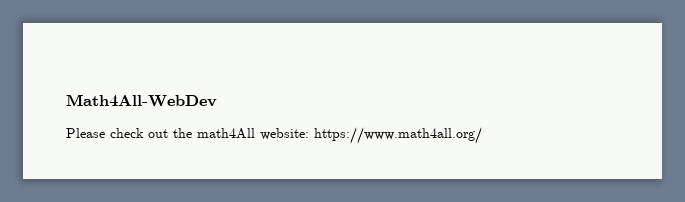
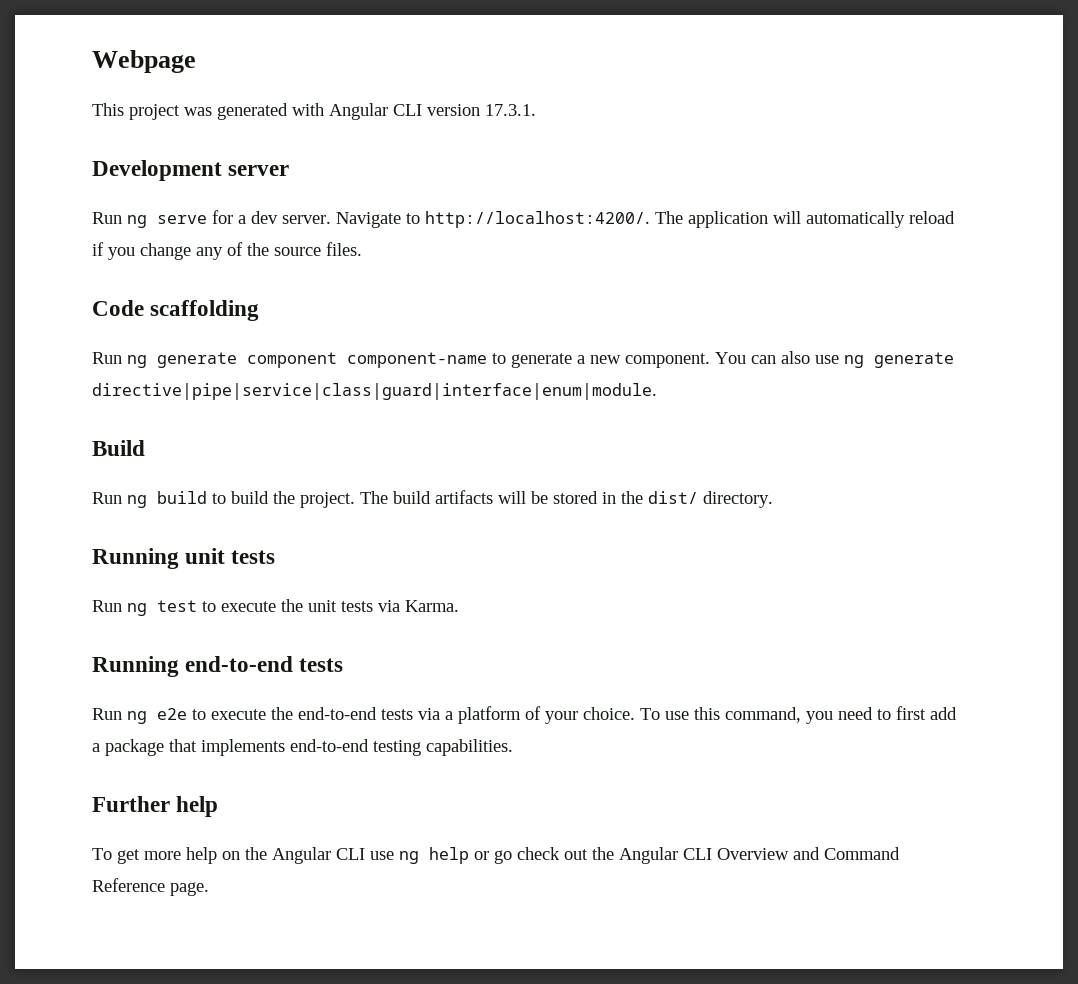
- Math4All-WebDev
- Please check out the math4All website: https://www.math4all.org/
+ Webpage
+ This project was generated with Angular CLI version 17.3.1.
+ Development server
+ Run ng serve for a dev server. Navigate to http://localhost:4200/. The application will automatically reload if you change any of the source files.
+ Code scaffolding
+ Run ng generate component component-name to generate a new component. You can also use ng generate directive|pipe|service|class|guard|interface|enum|module.
+ Build
+ Run ng build to build the project. The build artifacts will be stored in the dist/ directory.
+ Running unit tests
+ Run ng test to execute the unit tests via Karma.
+ Running end-to-end tests
+ Run ng e2e to execute the end-to-end tests via a platform of your choice. To use this command, you need to first add a package that implements end-to-end testing capabilities.
+ Further help
+ To get more help on the Angular CLI use ng help or go check out the Angular CLI Overview and Command Reference page.

